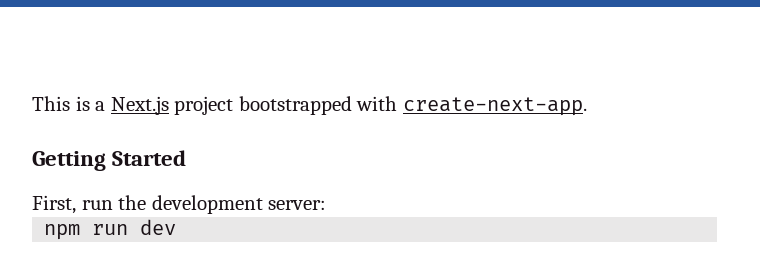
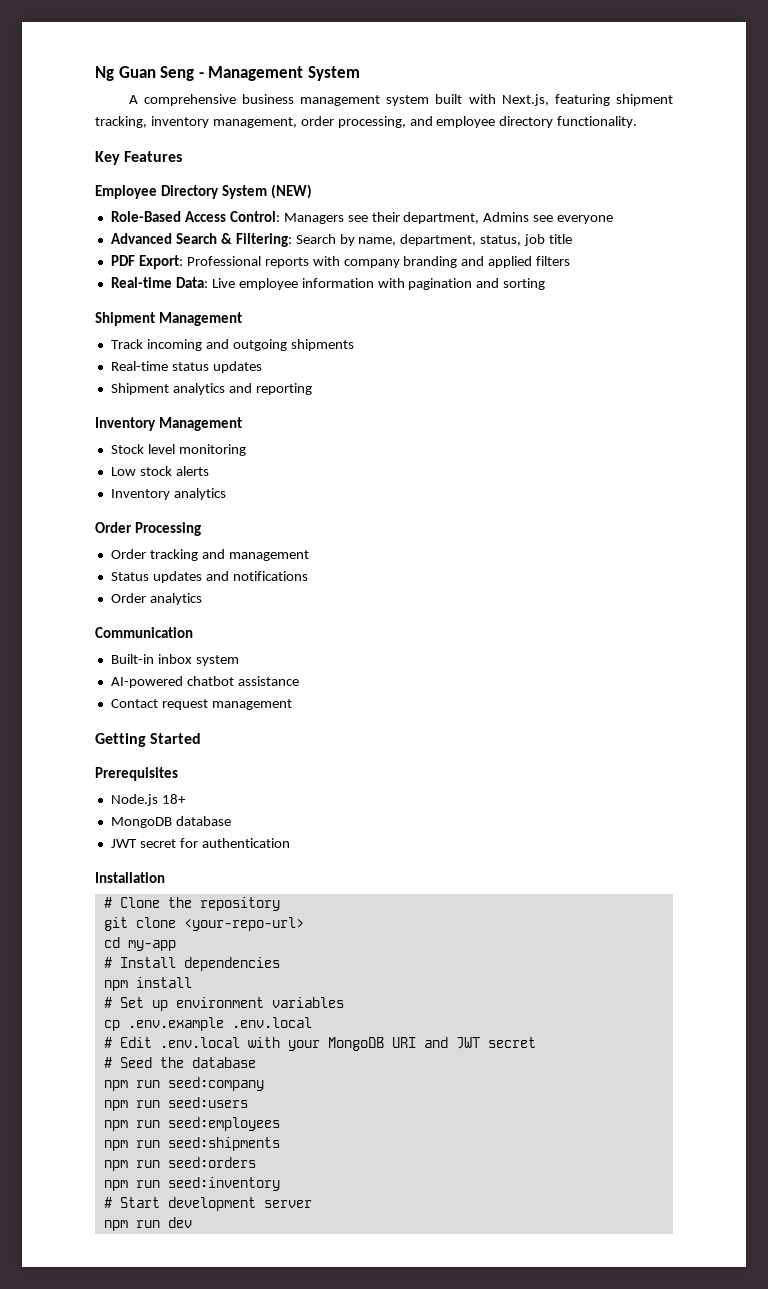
- This is a Next.js project bootstrapped with create-next-app.
+ Ng Guan Seng - Management System
+ A comprehensive business management system built with Next.js, featuring shipment tracking, inventory management, order processing, and employee directory functionality.
+ Key Features
+ Employee Directory System (NEW)
+ Role-Based Access Control: Managers see their department, Admins see everyone
+ Advanced Search & Filtering: Search by name, department, status, job title
+ PDF Export: Professional reports with company branding and applied filters
+ Real-time Data: Live employee information with pagination and sorting
+ Shipment Management
+ Track incoming and outgoing shipments
+ Real-time status updates
+ Shipment analytics and reporting
+ Inventory Management
+ Stock level monitoring
+ Low stock alerts
+ Inventory analytics
+ Order Processing
+ Order tracking and management
+ Status updates and notifications
+ Order analytics
+ Communication
+ Built-in inbox system
+ AI-powered chatbot assistance
+ Contact request management
  Getting Started
- First, run the development server:
+ Prerequisites
+ Node.js 18+
+ MongoDB database
+ JWT secret for authentication
+ Installation
+ # Clone the repository
+ git clone <your-repo-url>
+ cd my-app
+ # Install dependencies
+ npm install
+ # Set up environment variables
+ cp .env.example .env.local
+ # Edit .env.local with your MongoDB URI and JWT secret
+ # Seed the database
+ npm run seed:company
+ npm run seed:users
+ npm run seed:employees
+ npm run seed:shipments
+ npm run seed:orders
+ npm run seed:inventory
+ # Start development server

